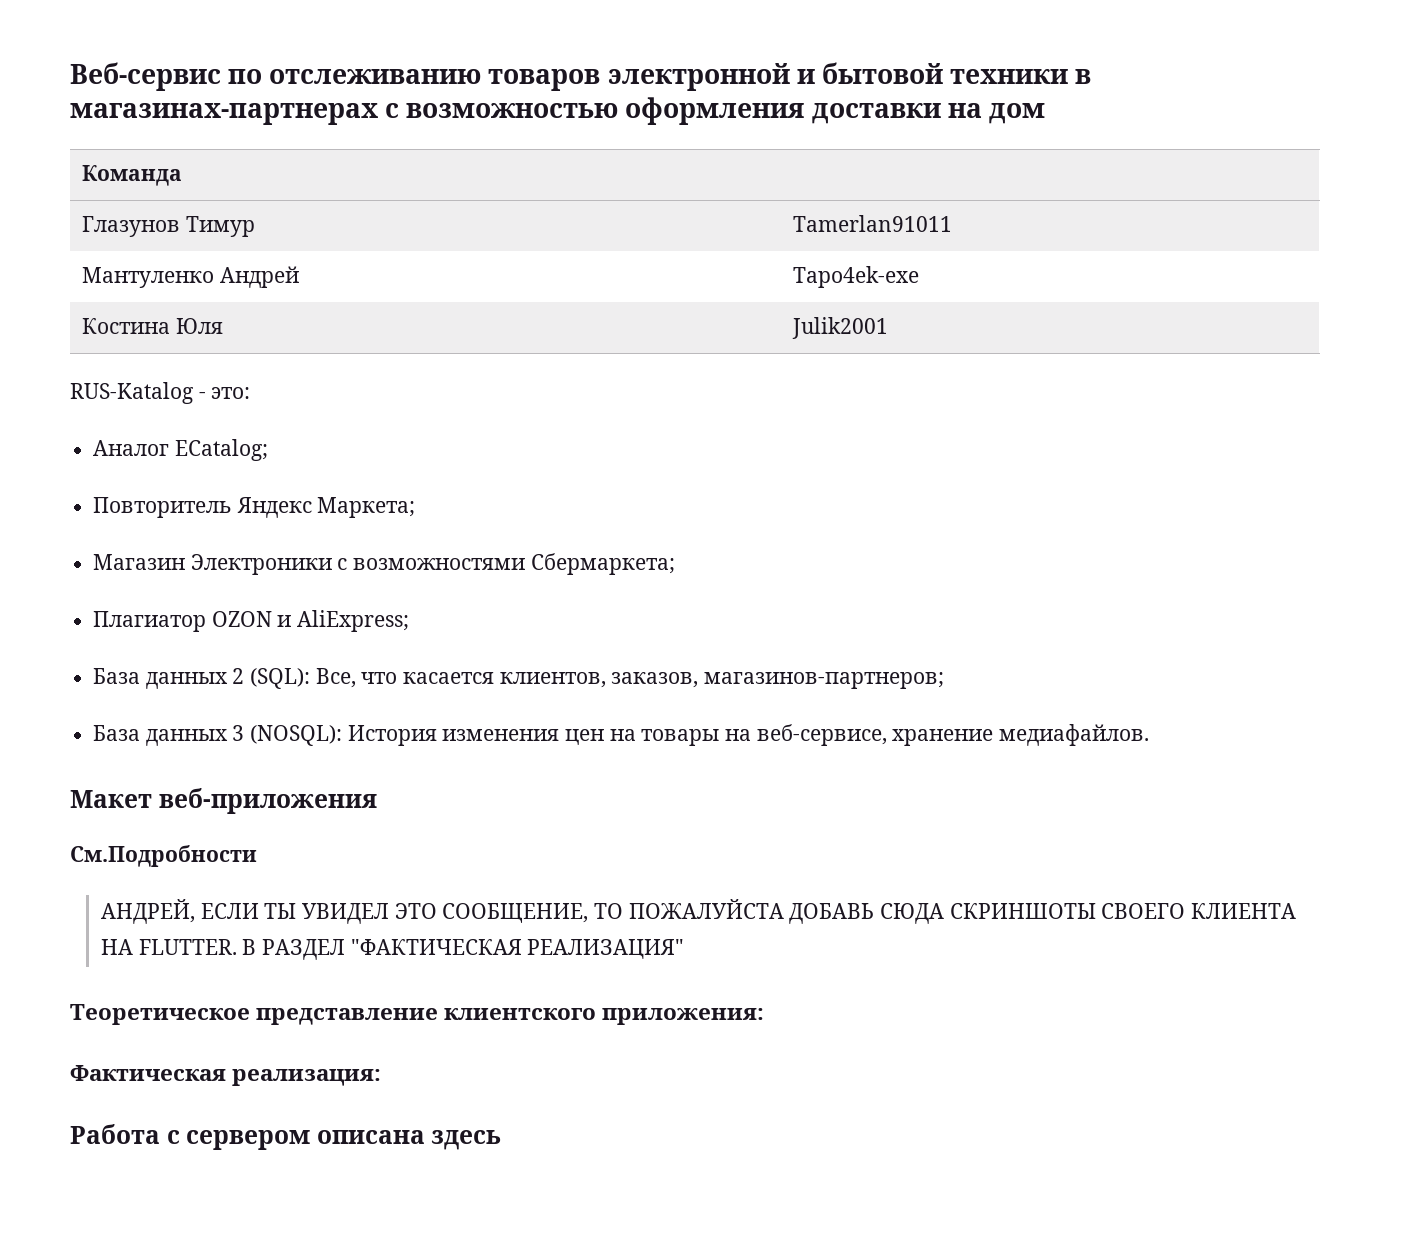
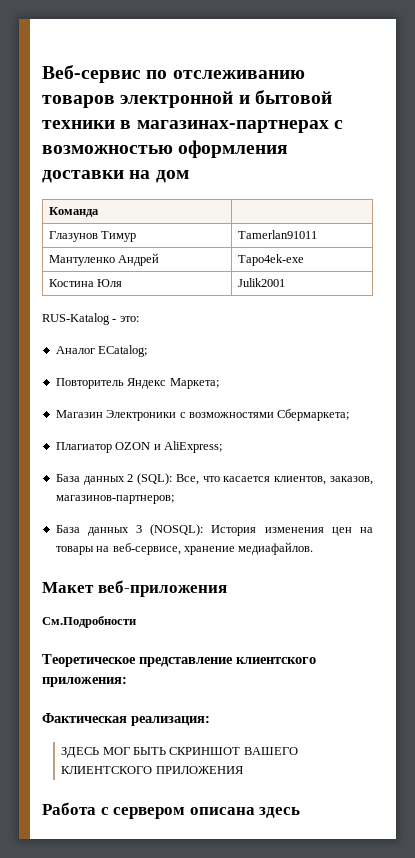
- АНДРЕЙ, ЕСЛИ ТЫ УВИДЕЛ ЭТО СООБЩЕНИЕ, ТО ПОЖАЛУЙСТА ДОБАВЬ СЮДА СКРИНШОТЫ СВОЕГО КЛИЕНТА НА FLUTTER. В РАЗДЕЛ "ФАКТИЧЕСКАЯ РЕАЛИЗАЦИЯ"
+ ЗДЕСЬ МОГ БЫТЬ СКРИНШОТ ВАШЕГО КЛИЕНТСКОГО ПРИЛОЖЕНИЯ

